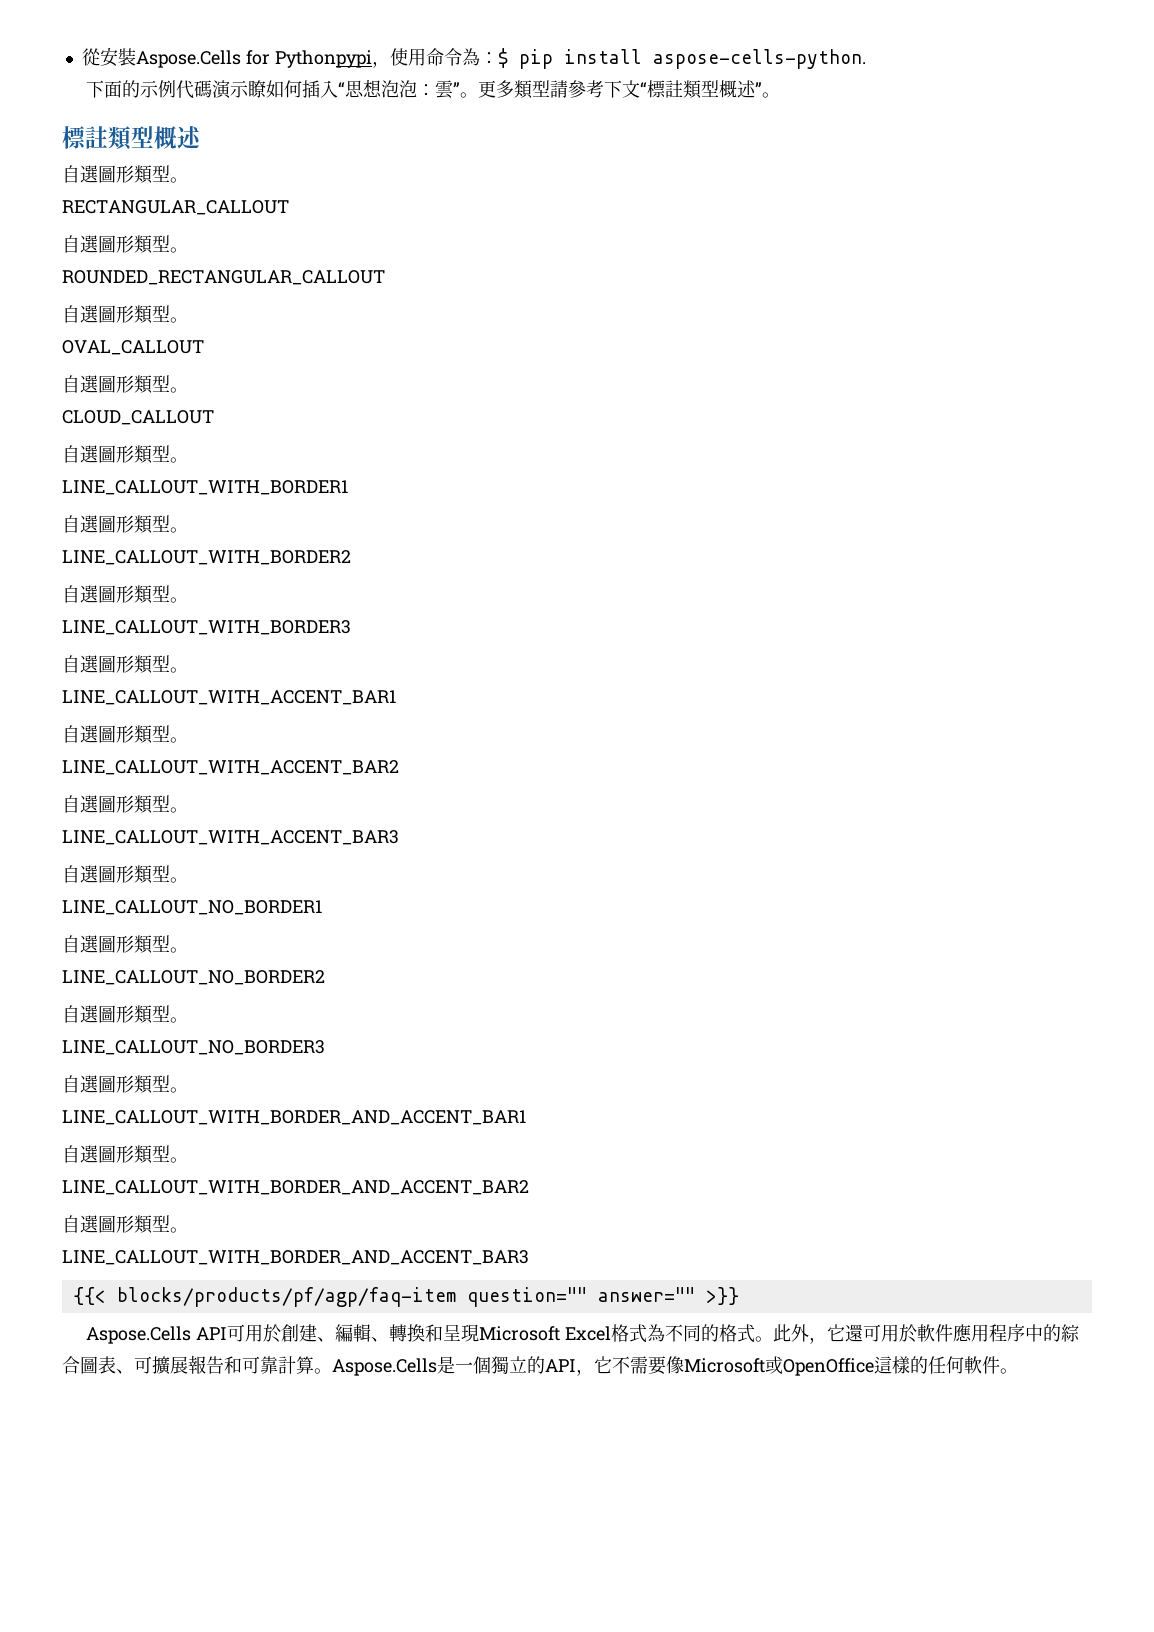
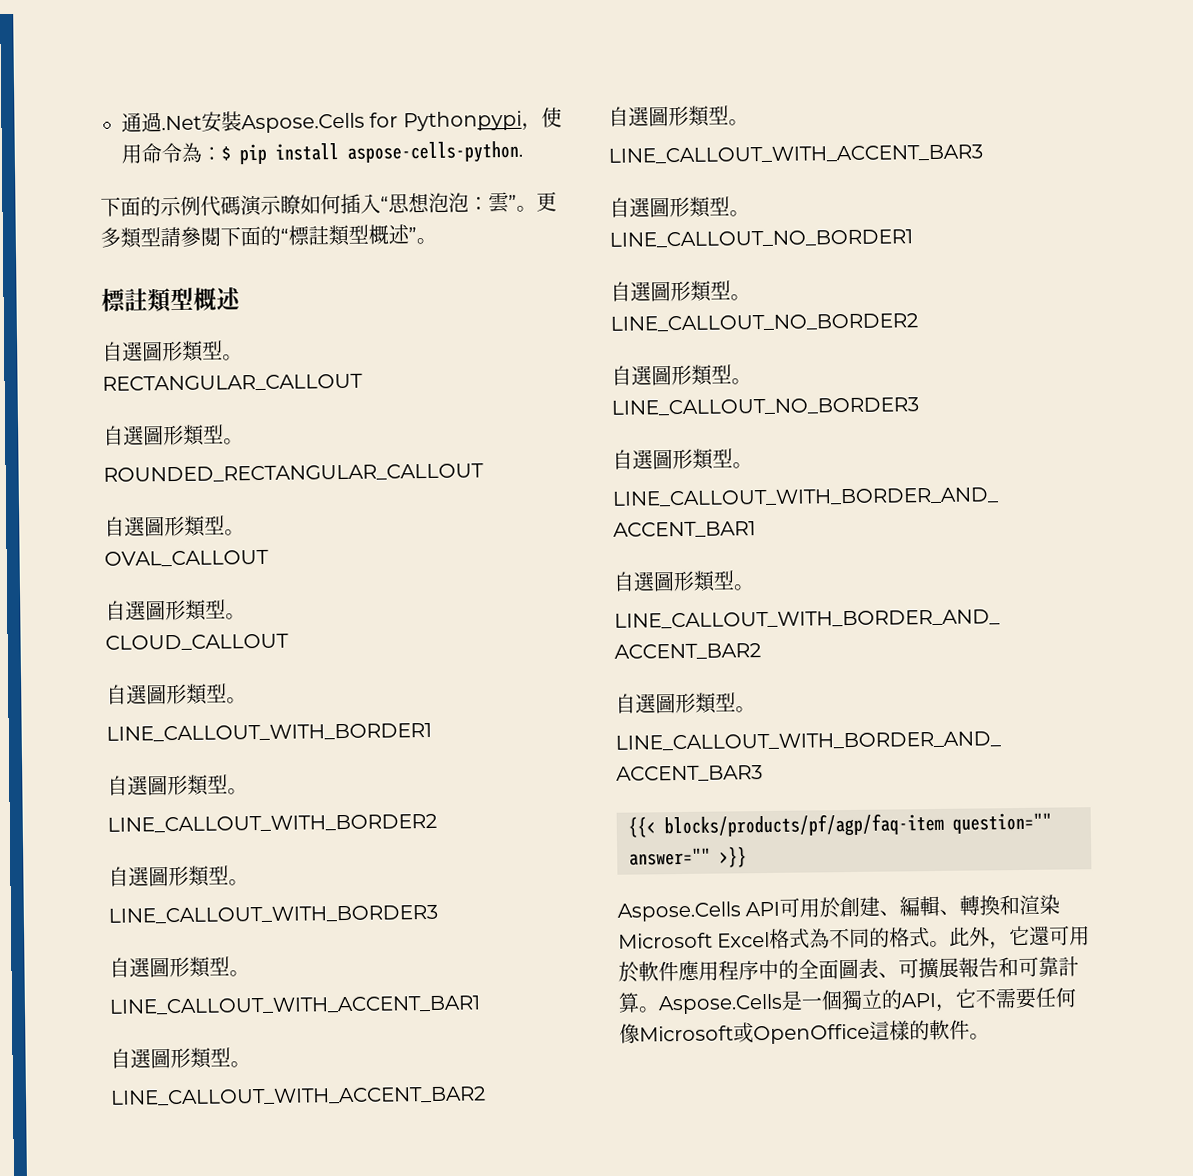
- 從安裝Aspose.Cells for Pythonpypi，使用命令為：$ pip install aspose-cells-python.
+ 通過.Net安裝Aspose.Cells for Pythonpypi，使用命令為：$ pip install aspose-cells-python.
- 更多類型請參考下文“標註類型概述”。
+ 更多類型請參閱下面的“標註類型概述”。
- Aspose.Cells API可用於創建、編輯、轉換和呈現Microsoft Excel格式為不同的格式。
+ Aspose.Cells API可用於創建、編輯、轉換和渲染Microsoft Excel格式為不同的格式。
- 此外，它還可用於軟件應用程序中的綜合圖表、可擴展報告和可靠計算。
+ 此外，它還可用於軟件應用程序中的全面圖表、可擴展報告和可靠計算。
- Aspose.Cells是一個獨立的API，它不需要像Microsoft或OpenOffice這樣的任何軟件。
+ Aspose.Cells是一個獨立的API，它不需要任何像Microsoft或OpenOffice這樣的軟件。

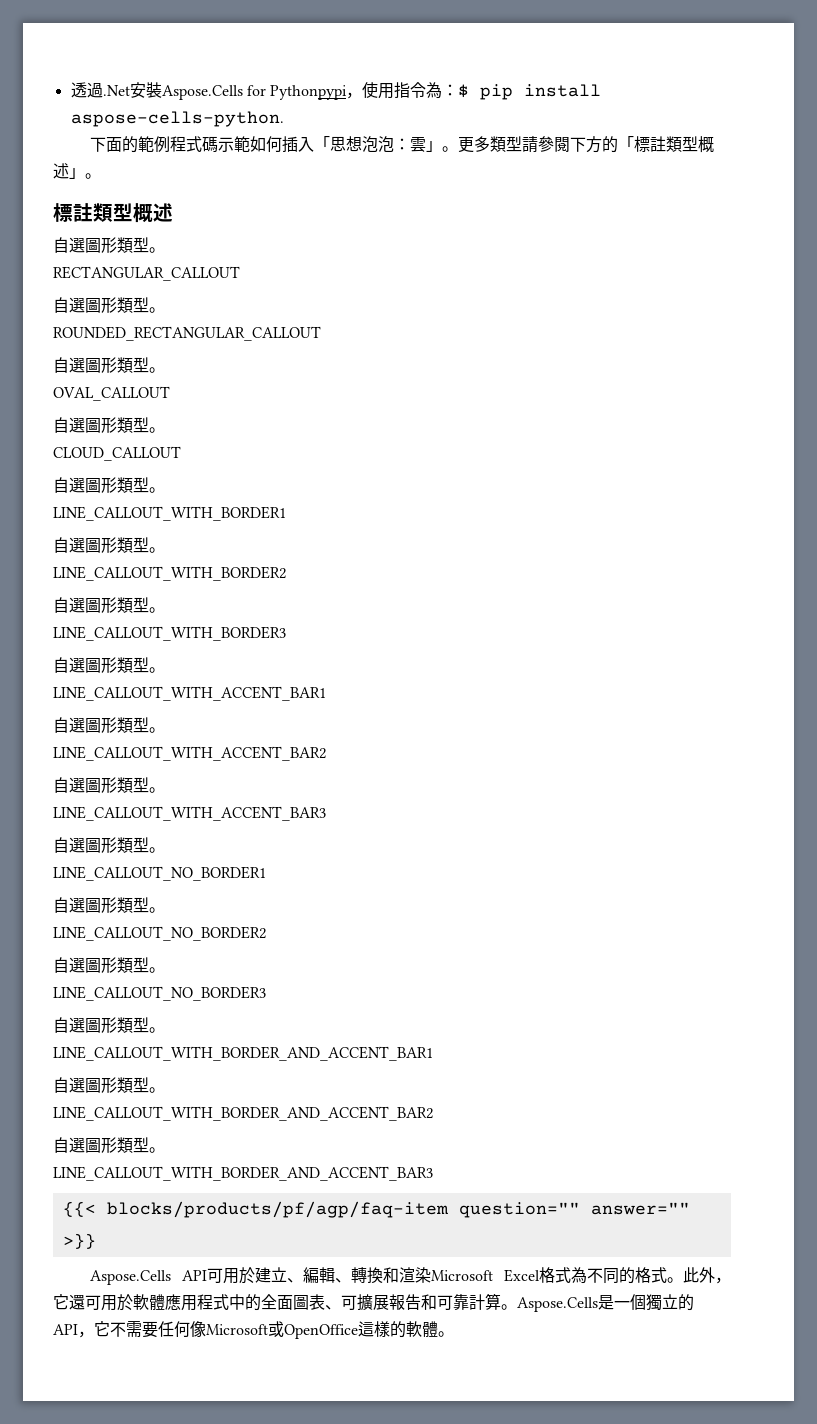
- 通過.Net安裝Aspose.Cells for Pythonpypi，使用命令為：$ pip install aspose-cells-python.
+ 透過.Net安裝Aspose.Cells for Pythonpypi，使用指令為：$ pip install aspose-cells-python.
- 下面的示例代碼演示瞭如何插入“思想泡泡：雲”。
+ 下面的範例程式碼示範如何插入「思想泡泡：雲」。
- 更多類型請參閱下面的“標註類型概述”。
+ 更多類型請參閱下方的「標註類型概述」。
- Aspose.Cells API可用於創建、編輯、轉換和渲染Microsoft Excel格式為不同的格式。
+ Aspose.Cells API可用於建立、編輯、轉換和渲染Microsoft Excel格式為不同的格式。
- 此外，它還可用於軟件應用程序中的全面圖表、可擴展報告和可靠計算。
+ 此外，它還可用於軟體應用程式中的全面圖表、可擴展報告和可靠計算。
- Aspose.Cells是一個獨立的API，它不需要任何像Microsoft或OpenOffice這樣的軟件。
+ Aspose.Cells是一個獨立的API，它不需要任何像Microsoft或OpenOffice這樣的軟體。

